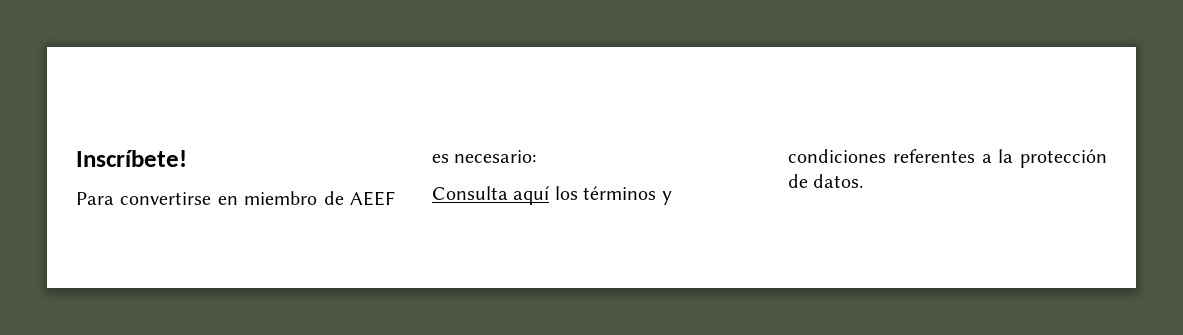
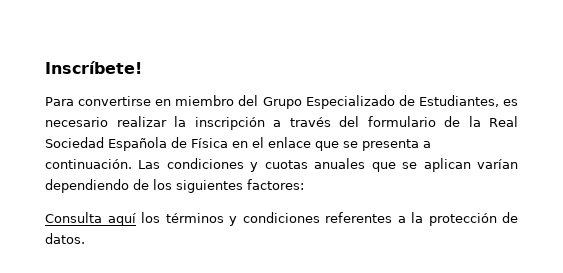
- Para convertirse en miembro de AEEF es necesario:
+ Para convertirse en miembro del Grupo Especializado de Estudiantes, es necesario realizar la inscripción a través del formulario de la Real Sociedad Española de Física en el enlace que se presenta a continuación. Las condiciones y cuotas anuales que se aplican varían dependiendo de los siguientes factores:

